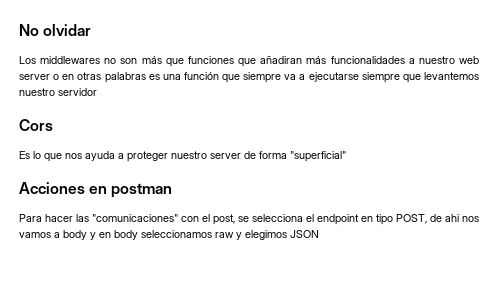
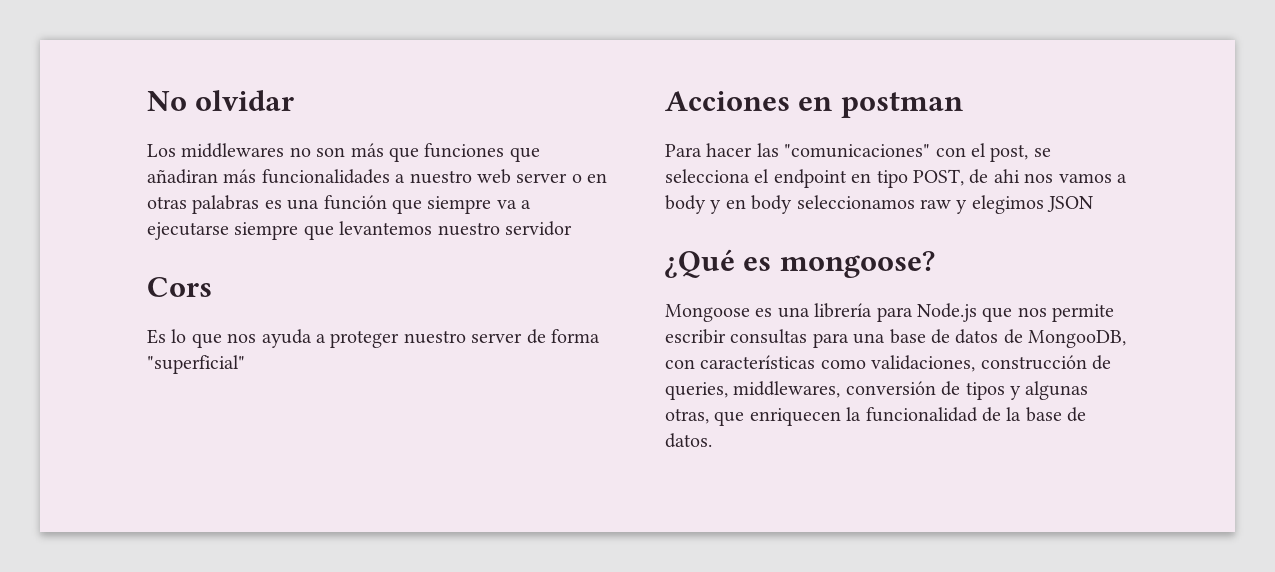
+ ¿Qué es mongoose?
+ Mongoose es una librería para Node.js que nos permite escribir consultas para una base de datos de MongooDB, con características como validaciones, construcción de queries, middlewares, conversión de tipos y algunas otras, que enriquecen la funcionalidad de la base de datos.

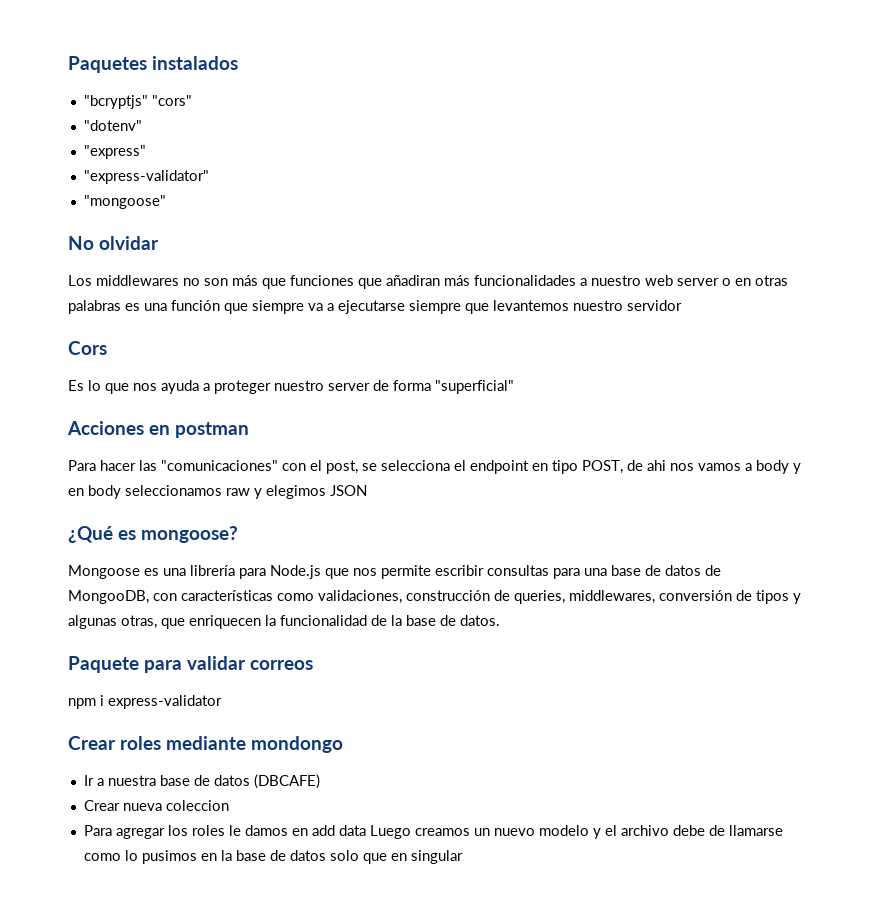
+ Paquetes instalados
+ "bcryptjs" "cors"
+ "dotenv"
+ "express"
+ "express-validator"
+ "mongoose"
+ Paquete para validar correos
+ npm i express-validator
+ Crear roles mediante mondongo
+ Ir a nuestra base de datos (DBCAFE)
+ Crear nueva coleccion
+ Para agregar los roles le damos en add data Luego creamos un nuevo modelo y el archivo debe de llamarse como lo pusimos en la base de datos solo que en singular

